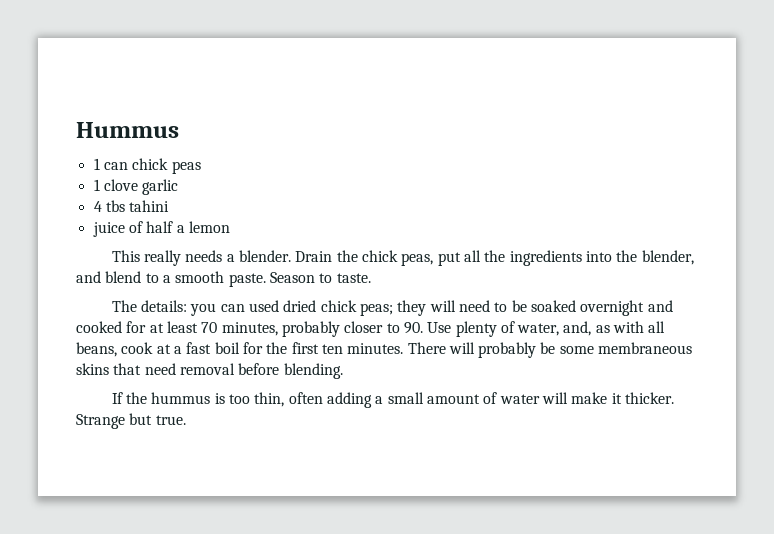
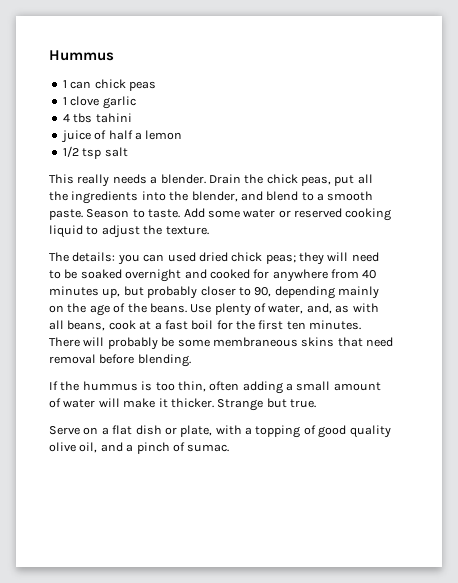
+ 1/2 tsp salt
+ Add some water or reserved cooking liquid to adjust the texture.
- The details: you can used dried chick peas; they will need to be soaked overnight and cooked for at least 70 minutes, probably closer to 90. Use plenty of water, and, as with all beans, cook at a fast boil for the first ten minutes.
+ The details: you can used dried chick peas; they will need to be soaked overnight and cooked for anywhere from 40 minutes up, but probably closer to 90, depending mainly on the age of the beans. Use plenty of water, and, as with all beans, cook at a fast boil for the first ten minutes.
+ Serve on a flat dish or plate, with a topping of good quality olive oil, and a pinch of sumac.

